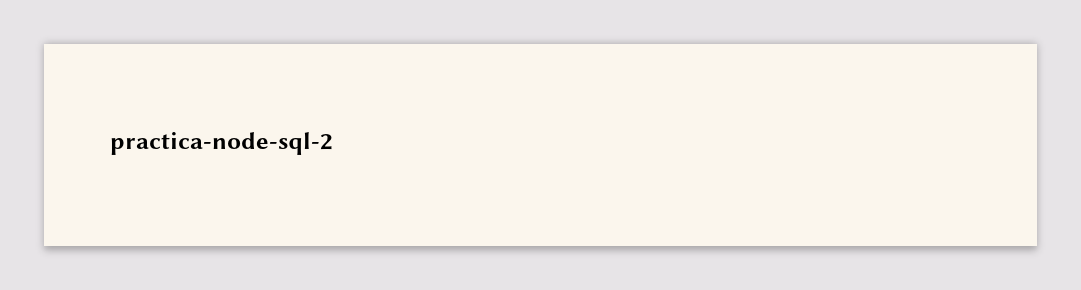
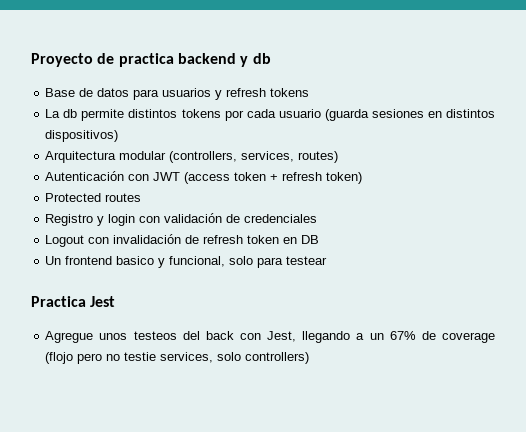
- practica-node-sql-2
+ Proyecto de practica backend y db
+ Base de datos para usuarios y refresh tokens
+ La db permite distintos tokens por cada usuario (guarda sesiones en distintos dispositivos)
+ Arquitectura modular (controllers, services, routes)
+ Autenticación con JWT (access token + refresh token)
+ Protected routes
+ Registro y login con validación de credenciales
+ Logout con invalidación de refresh token en DB
+ Un frontend basico y funcional, solo para testear
+ Practica Jest
+ Agregue unos testeos del back con Jest, llegando a un 67% de coverage (flojo pero no testie services, solo controllers)

